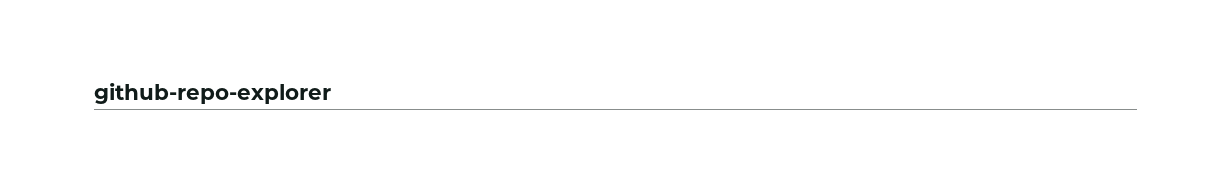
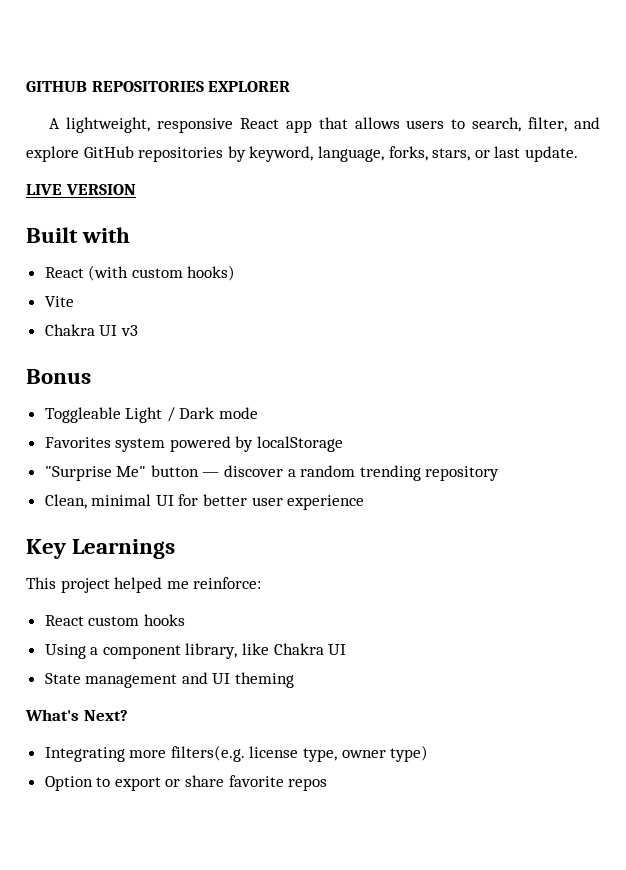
- github-repo-explorer
+ GITHUB REPOSITORIES EXPLORER
+ A lightweight, responsive React app that allows users to search, filter, and explore GitHub repositories by keyword, language, forks, stars, or last update.
+ LIVE VERSION
+ Built with
+ React (with custom hooks)
+ Vite
+ Chakra UI v3
+ Bonus
+ Toggleable Light / Dark mode
+ Favorites system powered by localStorage
+ "Surprise Me" button — discover a random trending repository
+ Clean, minimal UI for better user experience
+ Key Learnings
+ This project helped me reinforce:
+ React custom hooks
+ Using a component library, like Chakra UI
+ State management and UI theming
+ What's Next?
+ Integrating more filters(e.g. license type, owner type)
+ Option to export or share favorite repos

